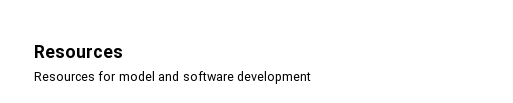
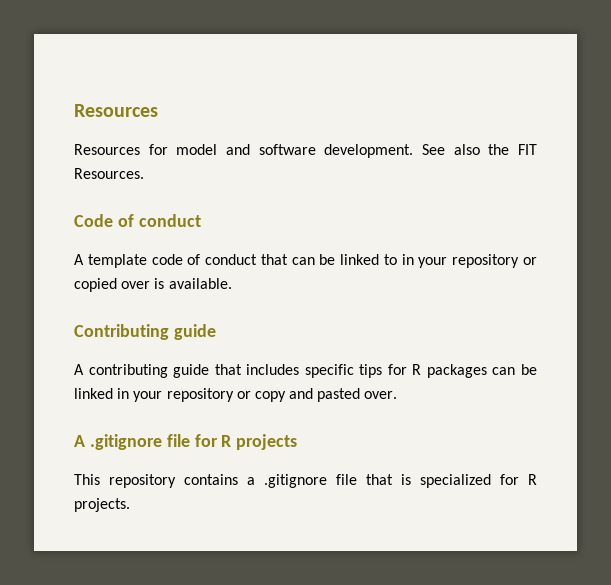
- Resources for model and software development
+ Resources for model and software development. See also the FIT Resources.
+ Code of conduct
+ A template code of conduct that can be linked to in your repository or copied over is available.
+ Contributing guide
+ A contributing guide that includes specific tips for R packages can be linked in your repository or copy and pasted over.
+ A .gitignore file for R projects
+ This repository contains a .gitignore file that is specialized for R projects.

